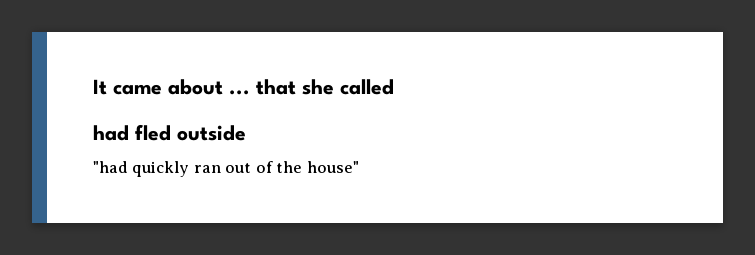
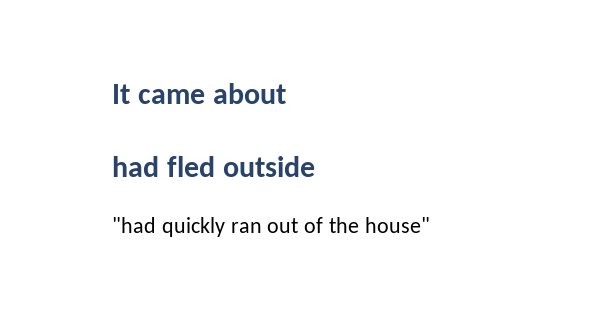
- It came about ... that she called
+ It came about

